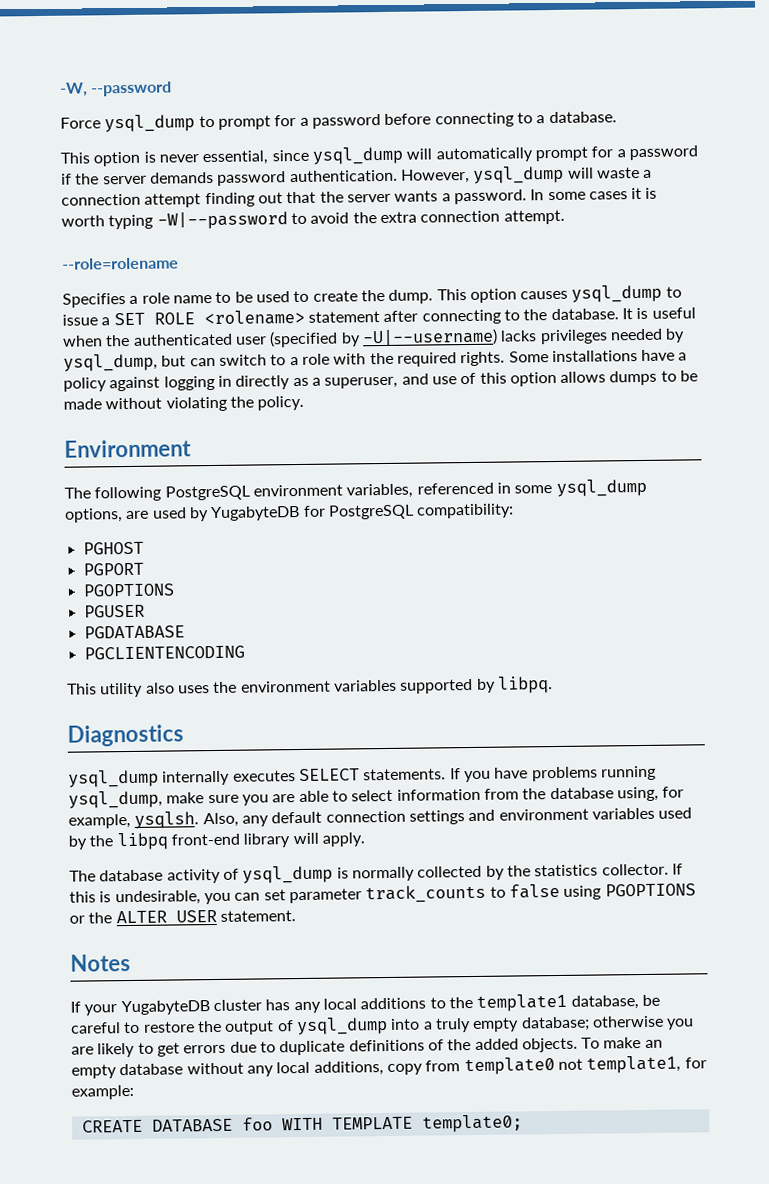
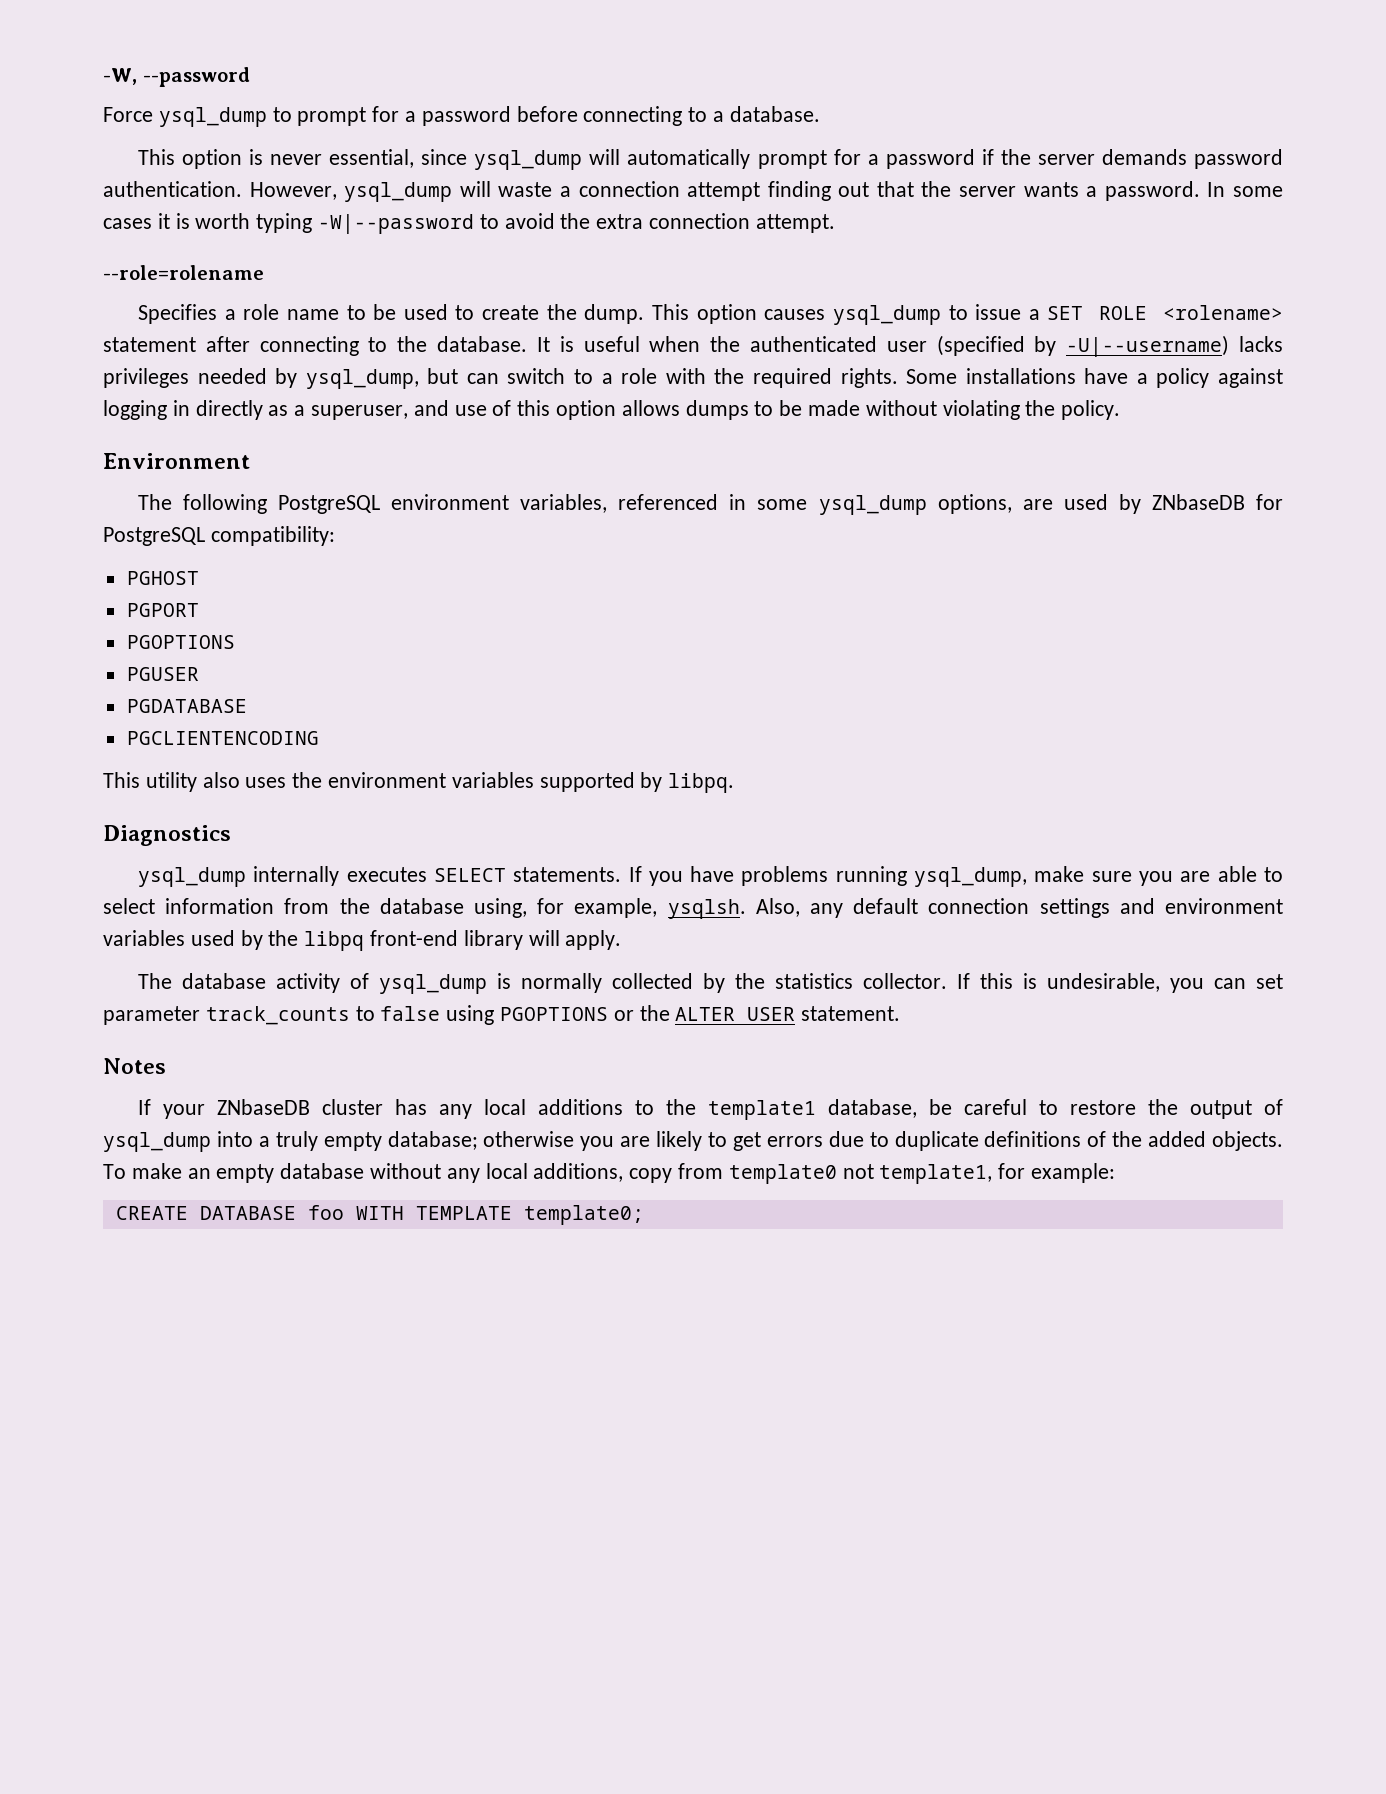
- The following PostgreSQL environment variables, referenced in some ysql_dump options, are used by YugabyteDB for PostgreSQL compatibility:
+ The following PostgreSQL environment variables, referenced in some ysql_dump options, are used by ZNbaseDB for PostgreSQL compatibility:
- If your YugabyteDB cluster has any local additions to the template1 database, be careful to restore the output of ysql_dump into a truly empty database; otherwise you are likely to get errors due to duplicate definitions of the added objects.
+ If your ZNbaseDB cluster has any local additions to the template1 database, be careful to restore the output of ysql_dump into a truly empty database; otherwise you are likely to get errors due to duplicate definitions of the added objects.

